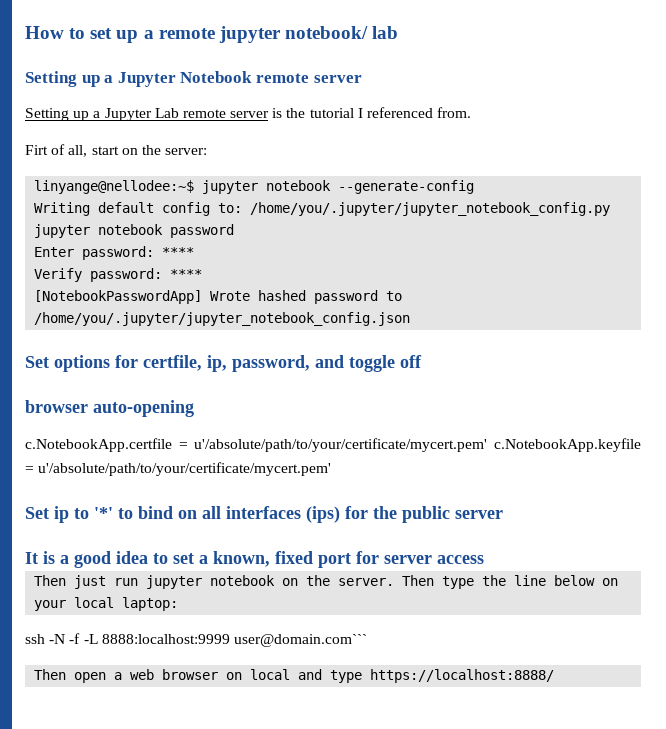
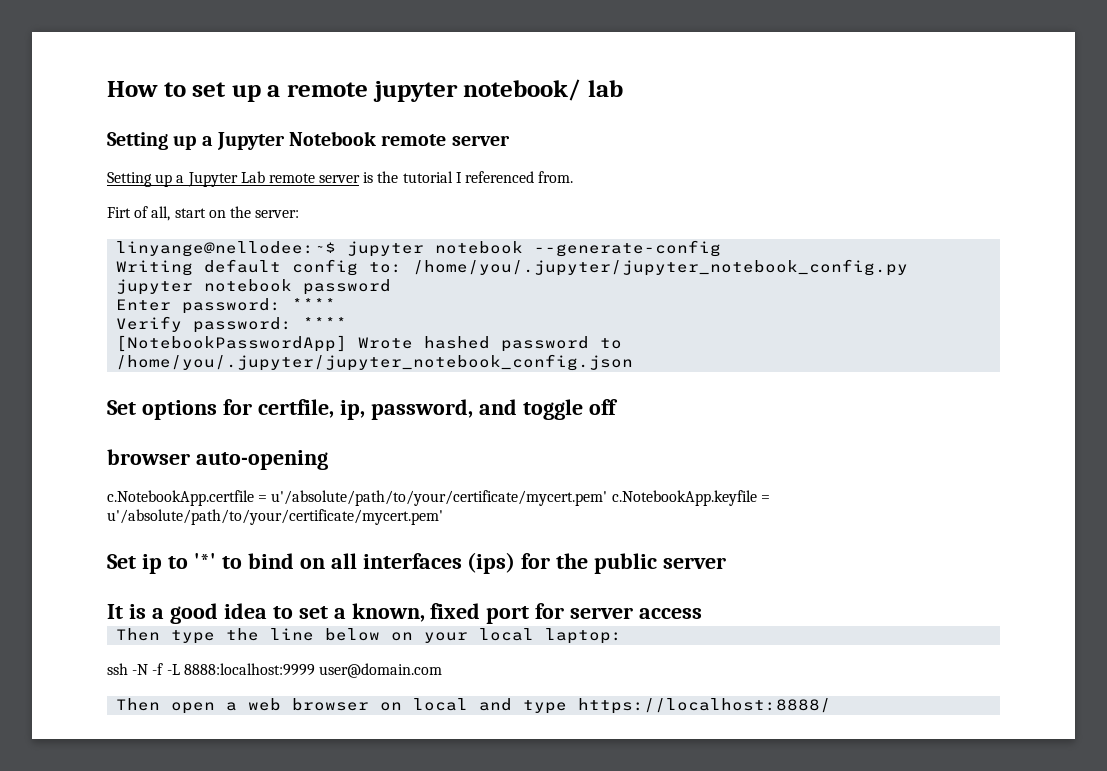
- Then just run jupyter notebook on the server. Then type the line below on your local laptop:
+ Then type the line below on your local laptop:
- ssh -N -f -L 8888:localhost:9999 user@domain.com```
+ ssh -N -f -L 8888:localhost:9999 user@domain.com

